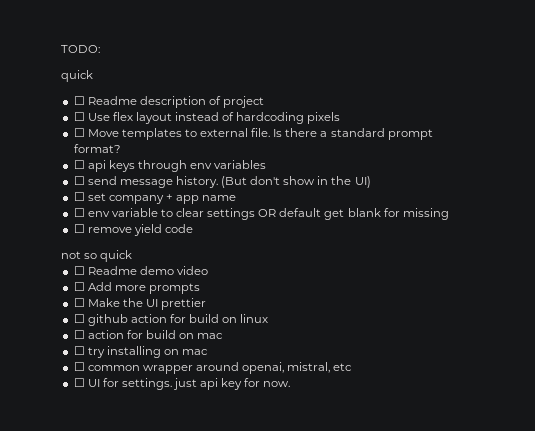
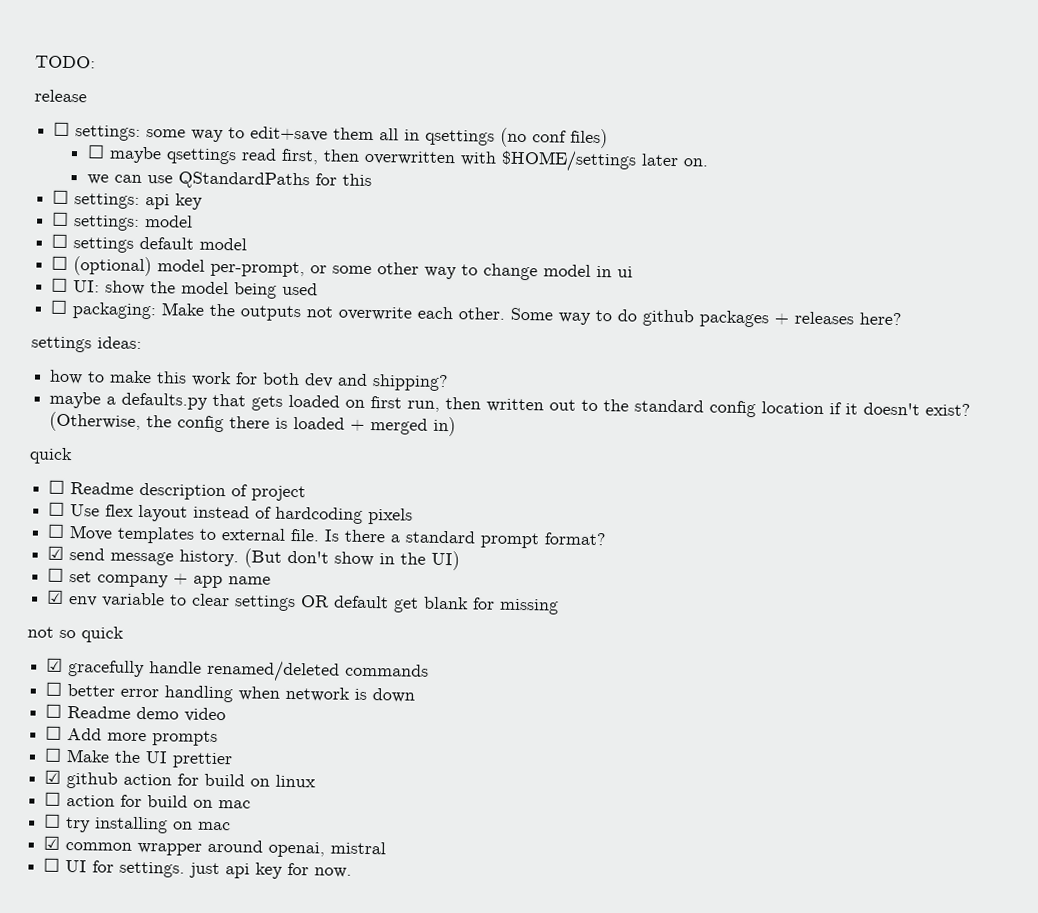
+ release
+ ☐ settings: some way to edit+save them all in qsettings (no conf files)
+ ☐ maybe qsettings read first, then overwritten with $HOME/settings later on.
+ we can use QStandardPaths for this
+ ☐ settings: api key
+ ☐ settings: model
+ ☐ settings default model
+ ☐ (optional) model per-prompt, or some other way to change model in ui
+ ☐ UI: show the model being used
+ ☐ packaging: Make the outputs not overwrite each other. Some way to do github packages + releases here?
+ settings ideas:
+ how to make this work for both dev and shipping?
+ maybe a defaults.py that gets loaded on first run, then written out to the standard config location if it doesn't exist? (Otherwise, the config there is loaded + merged in)
- ☐ api keys through env variables
- ☐ send message history.
+ ☑ send message history.
- ☐ env variable to clear settings OR default get blank for missing
+ ☑ env variable to clear settings OR default get blank for missing
- ☐ remove yield code
+ ☑ gracefully handle renamed/deleted commands
+ ☐ better error handling when network is down
- ☐ github action for build on linux
+ ☑ github action for build on linux
- ☐ common wrapper around openai, mistral, etc
+ ☑ common wrapper around openai, mistral

